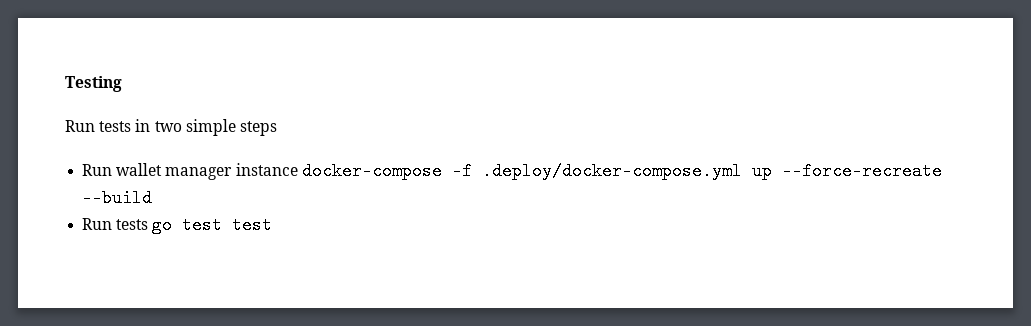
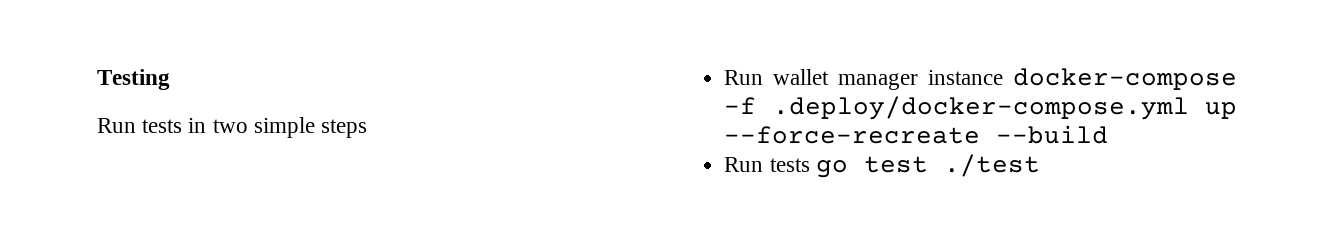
- Run tests go test test
+ Run tests go test ./test

